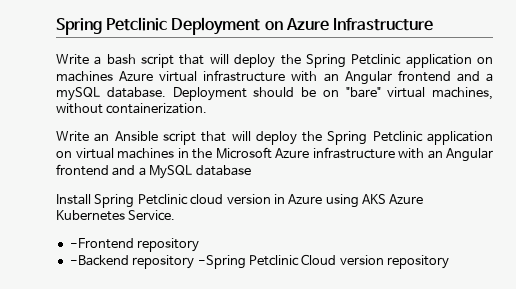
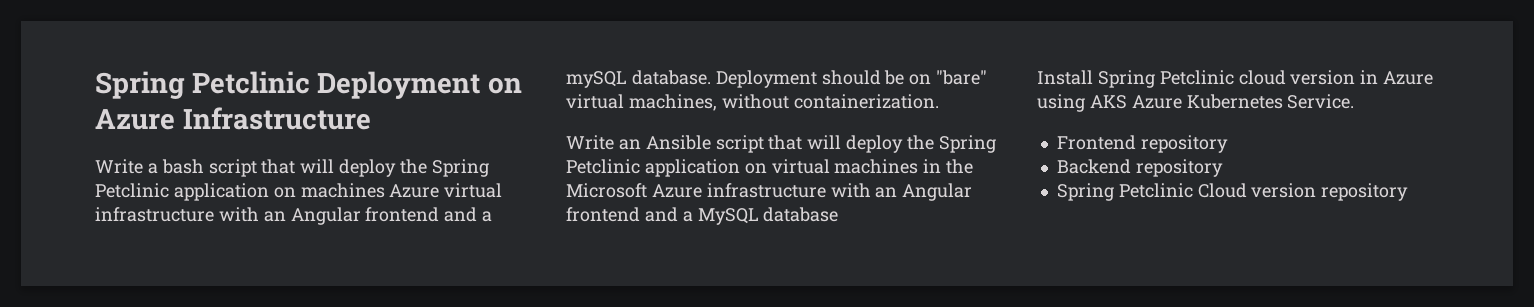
- -Frontend repository
- -Backend repository -Spring Petclinic Cloud version repository
+ Frontend repository
+ Backend repository
+ Spring Petclinic Cloud version repository

